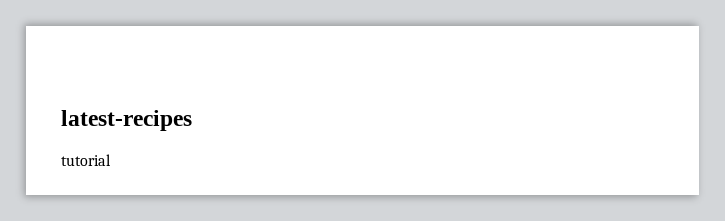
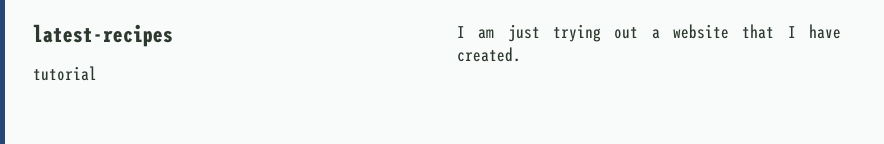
+ I am just trying out a website that I have created.

